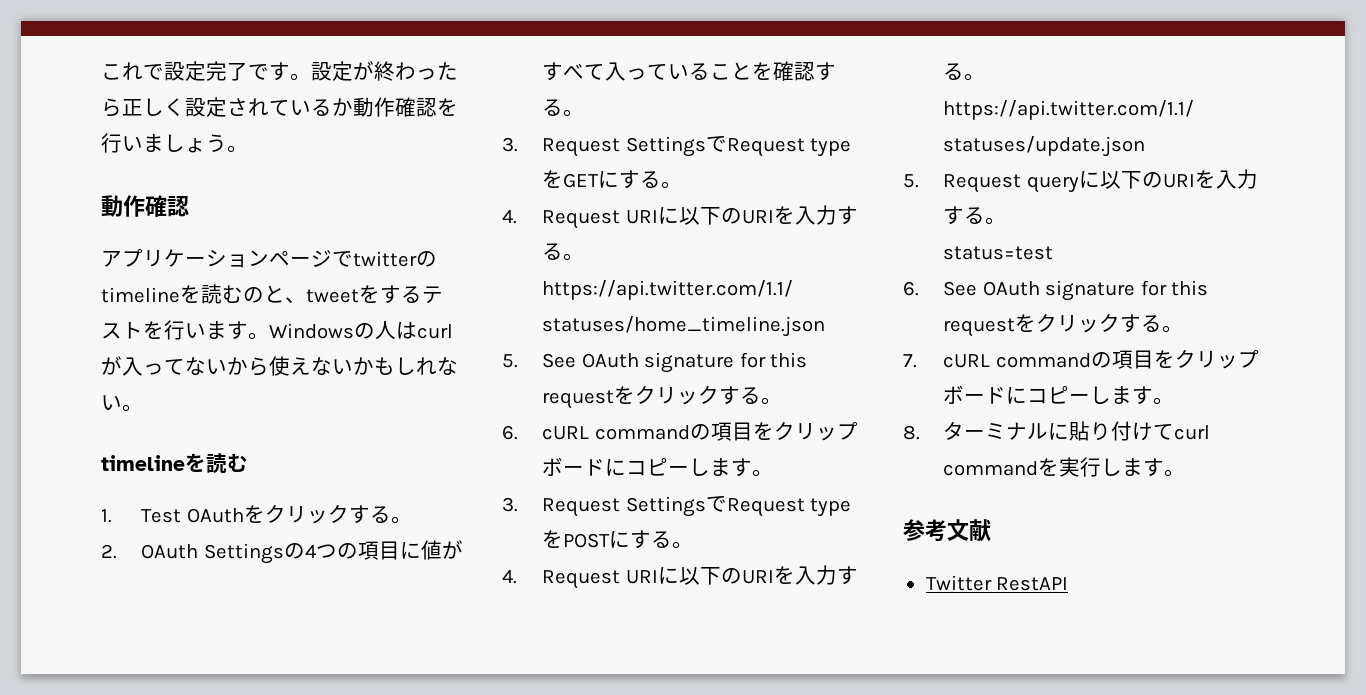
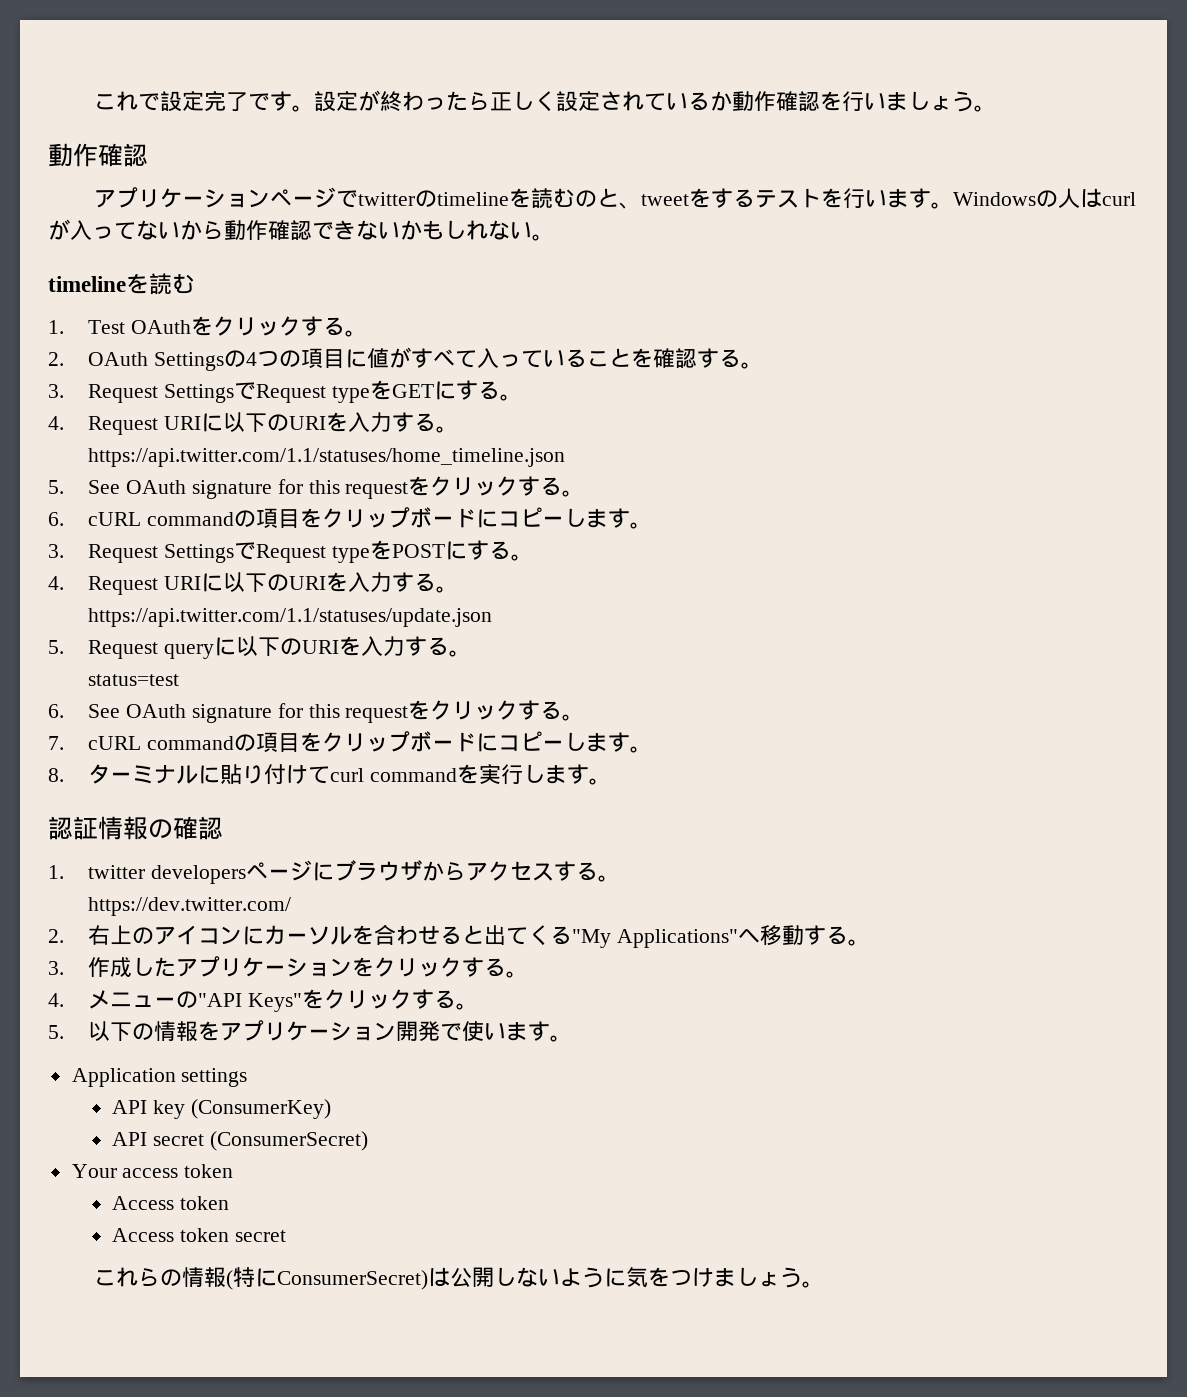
- Windowsの人はcurlが入ってないから使えないかもしれない。
+ Windowsの人はcurlが入ってないから動作確認できないかもしれない。
- 参考文献
- Twitter RestAPI
+ 認証情報の確認
+ 1. twitter developersページにブラウザからアクセスする。
+ https://dev.twitter.com/
+ 2.右上のアイコンにカーソルを合わせると出てくる"My Applications"へ移動する。
+ 3.作成したアプリケーションをクリックする。
+ 4.メニューの"API Keys"をクリックする。
+ 5.以下の情報をアプリケーション開発で使います。
+ Application settings
+ API key (ConsumerKey)
+ API secret (ConsumerSecret)
+ Your access token
+ Access token
+ Access token secret
+ これらの情報(特にConsumerSecret)は公開しないように気をつけましょう。

